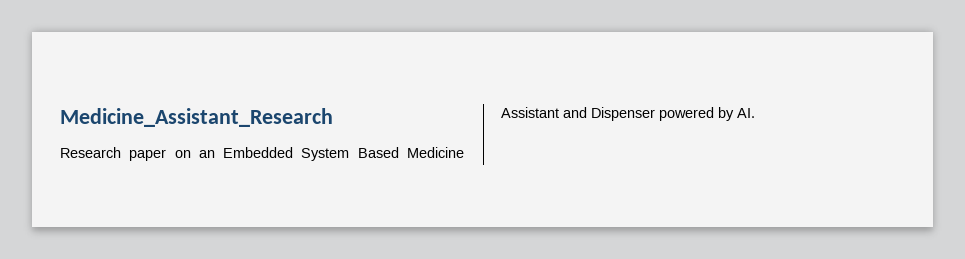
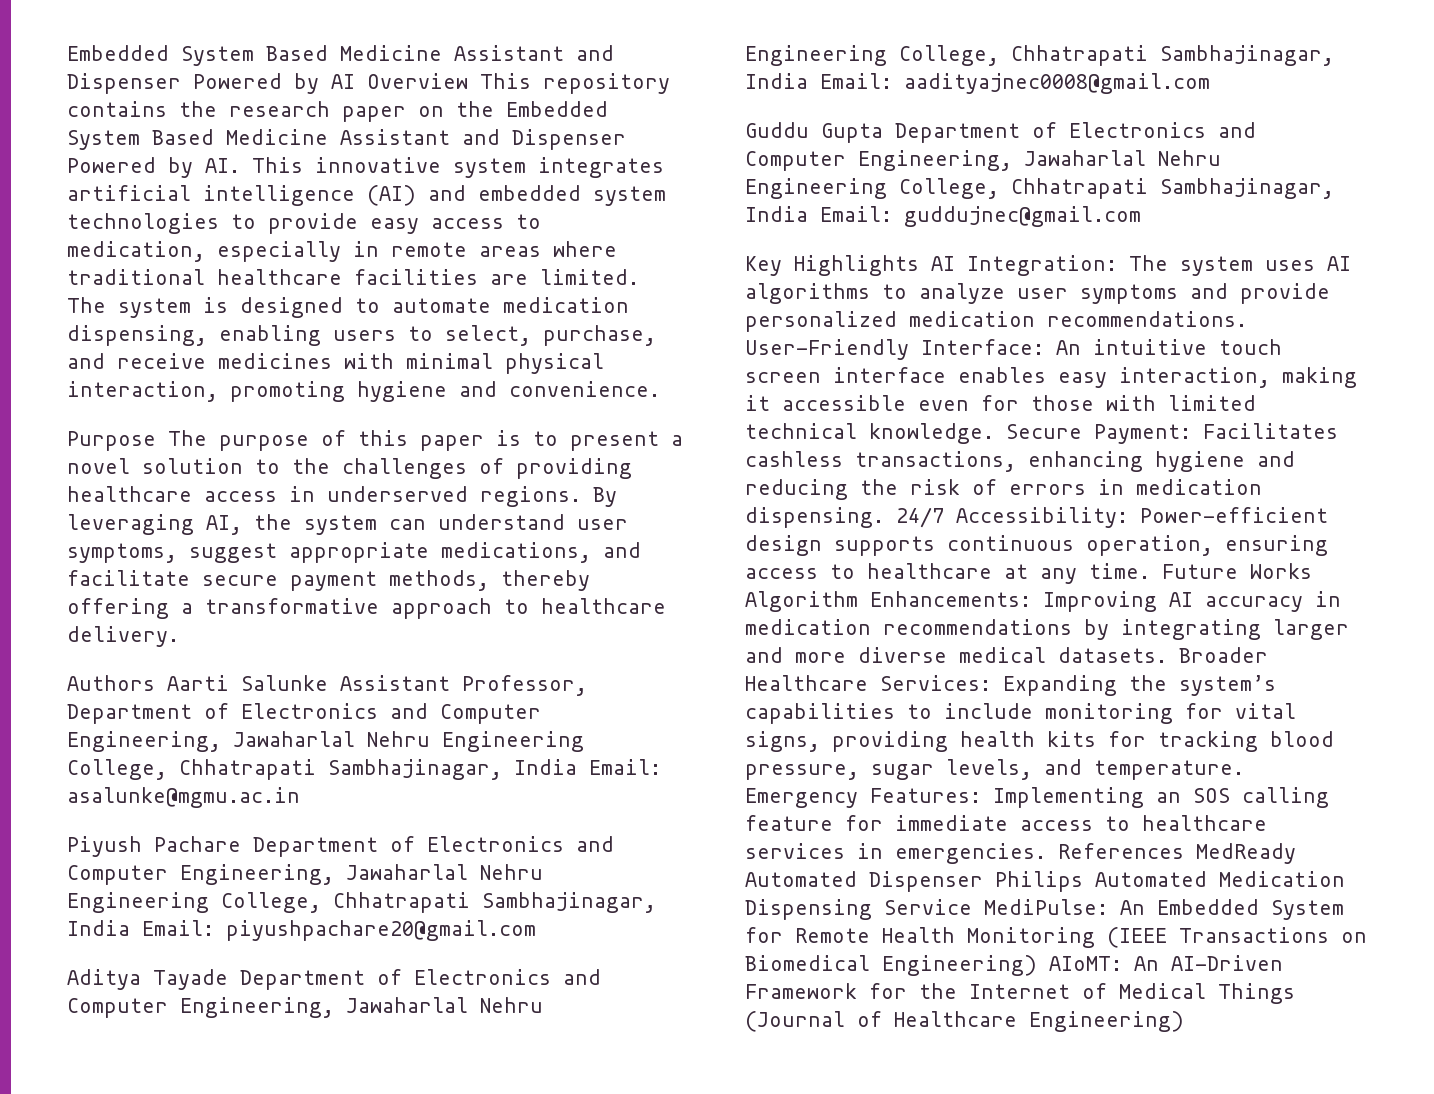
- Medicine_Assistant_Research
- Research paper on an Embedded System Based Medicine Assistant and Dispenser powered by AI.
+ Embedded System Based Medicine Assistant and Dispenser Powered by AI Overview This repository contains the research paper on the Embedded System Based Medicine Assistant and Dispenser Powered by AI. This innovative system integrates artificial intelligence (AI) and embedded system technologies to provide easy access to medication, especially in remote areas where traditional healthcare facilities are limited. The system is designed to automate medication dispensing, enabling users to select, purchase, and receive medicines with minimal physical interaction, promoting hygiene and convenience.
+ Purpose The purpose of this paper is to present a novel solution to the challenges of providing healthcare access in underserved regions. By leveraging AI, the system can understand user symptoms, suggest appropriate medications, and facilitate secure payment methods, thereby offering a transformative approach to healthcare delivery.
+ Authors Aarti Salunke Assistant Professor, Department of Electronics and Computer Engineering, Jawaharlal Nehru Engineering College, Chhatrapati Sambhajinagar, India Email: asalunke@mgmu.ac.in
+ Piyush Pachare Department of Electronics and Computer Engineering, Jawaharlal Nehru Engineering College, Chhatrapati Sambhajinagar, India Email: piyushpachare20@gmail.com
+ Aditya Tayade Department of Electronics and Computer Engineering, Jawaharlal Nehru Engineering College, Chhatrapati Sambhajinagar, India Email: aadityajnec0008@gmail.com
+ Guddu Gupta Department of Electronics and Computer Engineering, Jawaharlal Nehru Engineering College, Chhatrapati Sambhajinagar, India Email: guddujnec@gmail.com
+ Key Highlights AI Integration: The system uses AI algorithms to analyze user symptoms and provide personalized medication recommendations. User-Friendly Interface: An intuitive touch screen interface enables easy interaction, making it accessible even for those with limited technical knowledge. Secure Payment: Facilitates cashless transactions, enhancing hygiene and reducing the risk of errors in medication dispensing. 24/7 Accessibility: Power-efficient design supports continuous operation, ensuring access to healthcare at any time. Future Works Algorithm Enhancements: Improving AI accuracy in medication recommendations by integrating larger and more diverse medical datasets. Broader Healthcare Services: Expanding the system’s capabilities to include monitoring for vital signs, providing health kits for tracking blood pressure, sugar levels, and temperature. Emergency Features: Implementing an SOS calling feature for immediate access to healthcare services in emergencies. References MedReady Automated Dispenser Philips Automated Medication Dispensing Service MediPulse: An Embedded System for Remote Health Monitoring (IEEE Transactions on Biomedical Engineering) AIoMT: An AI-Driven Framework for the Internet of Medical Things (Journal of Healthcare Engineering)

